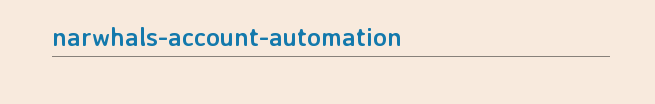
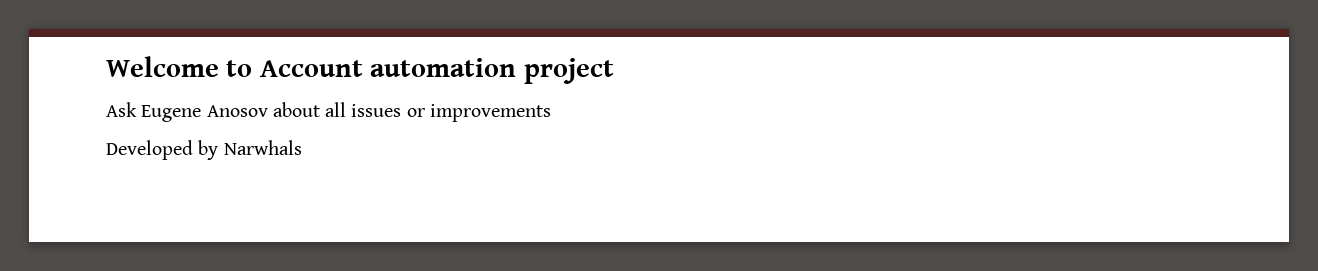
- narwhals-account-automation
+ Welcome to Account automation project
+ Ask Eugene Anosov about all issues or improvements
+ Developed by Narwhals

